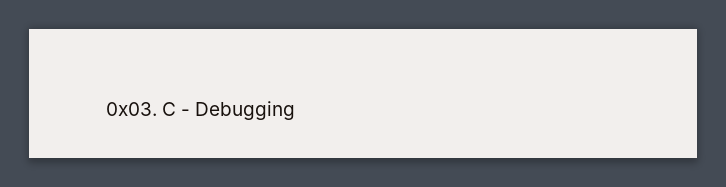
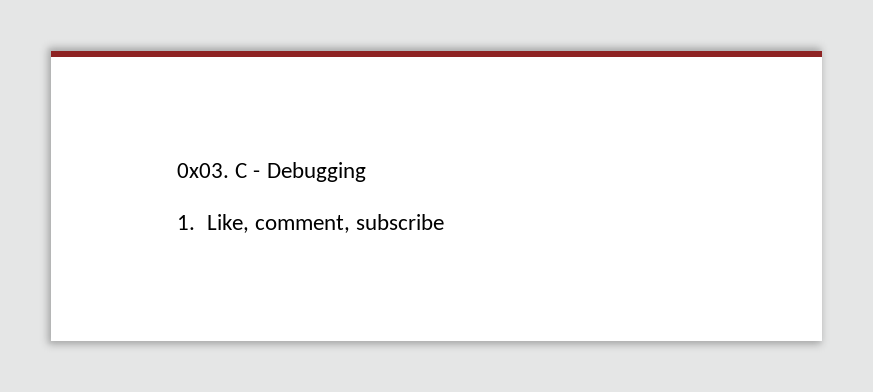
+ 1. Like, comment, subscribe

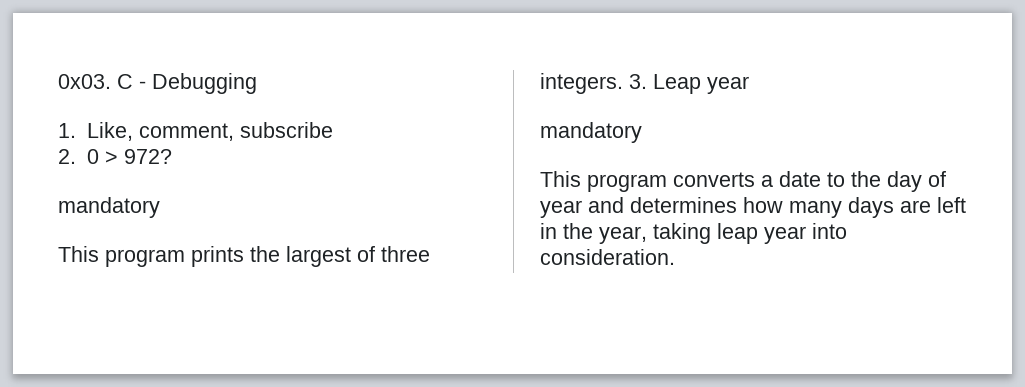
+ 2. 0 > 972?
+ mandatory
+ This program prints the largest of three integers. 3. Leap year
+ mandatory
+ This program converts a date to the day of year and determines how many days are left in the year, taking leap year into consideration.

